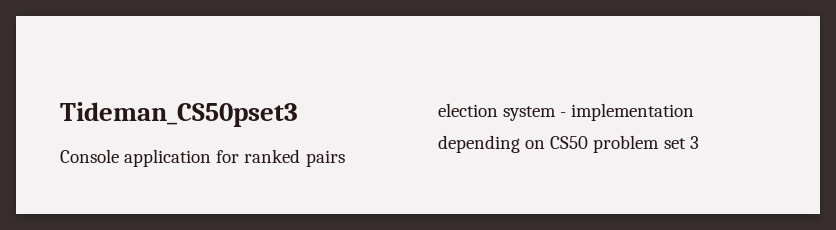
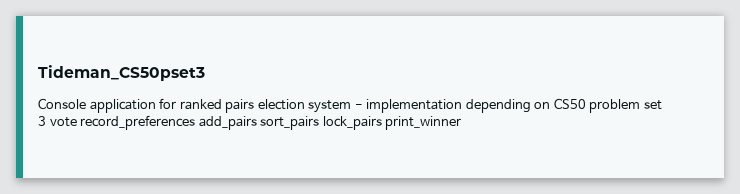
- Console application for ranked pairs election system - implementation depending on CS50 problem set 3
+ Console application for ranked pairs election system - implementation depending on CS50 problem set 3 vote record_preferences add_pairs sort_pairs lock_pairs print_winner

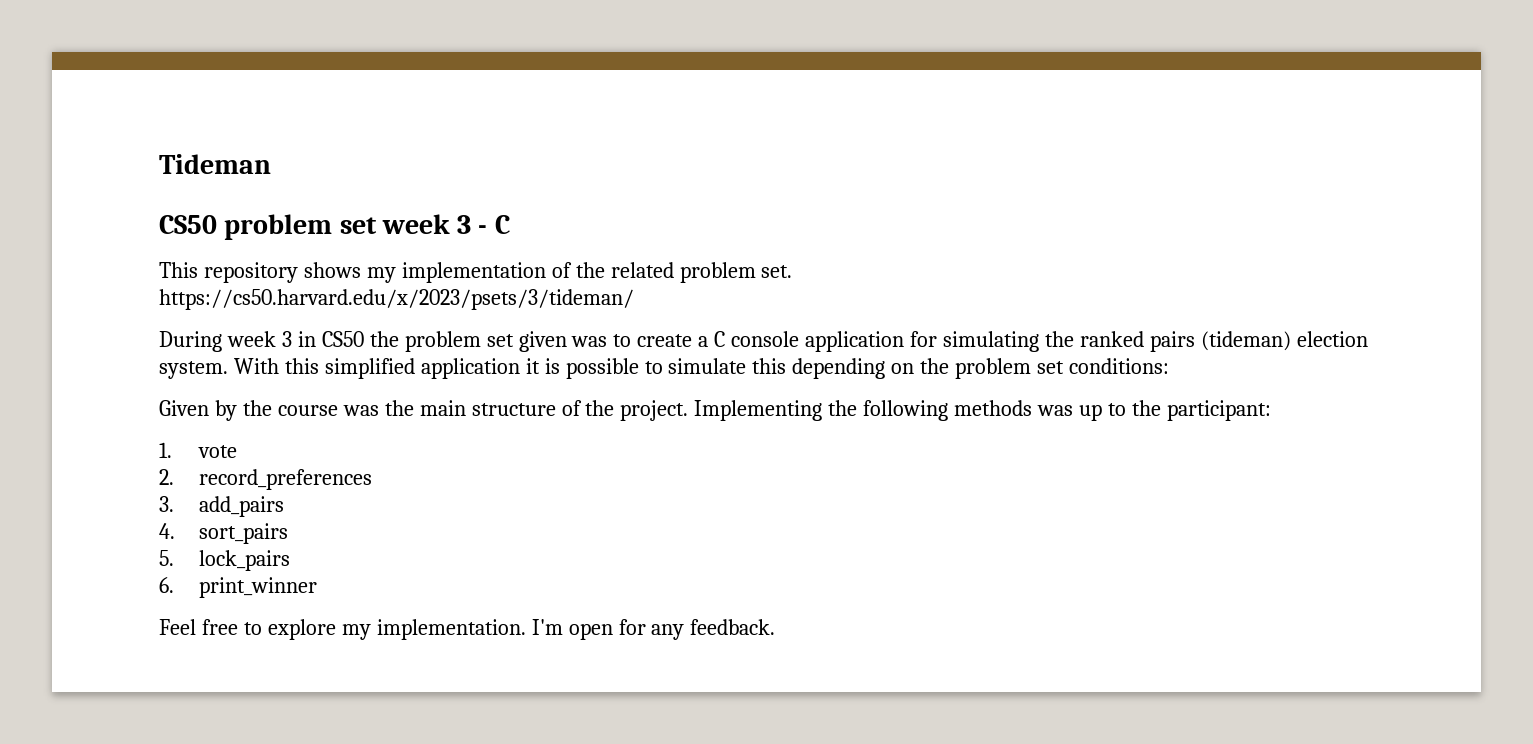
- Tideman_CS50pset3
- Console application for ranked pairs election system - implementation depending on CS50 problem set 3 vote record_preferences add_pairs sort_pairs lock_pairs print_winner
+ Tideman
+ CS50 problem set week 3 - C
+ This repository shows my implementation of the related problem set.
+ https://cs50.harvard.edu/x/2023/psets/3/tideman/
+ During week 3 in CS50 the problem set given was to create a C console application for simulating the ranked pairs (tideman) election system. With this simplified application it is possible to simulate this depending on the problem set conditions:
+ Given by the course was the main structure of the project. Implementing the following methods was up to the participant:
+ 1. vote
+ 2. record_preferences
+ 3. add_pairs
+ 4. sort_pairs
+ 5. lock_pairs
+ 6. print_winner
+ Feel free to explore my implementation. I'm open for any feedback.

